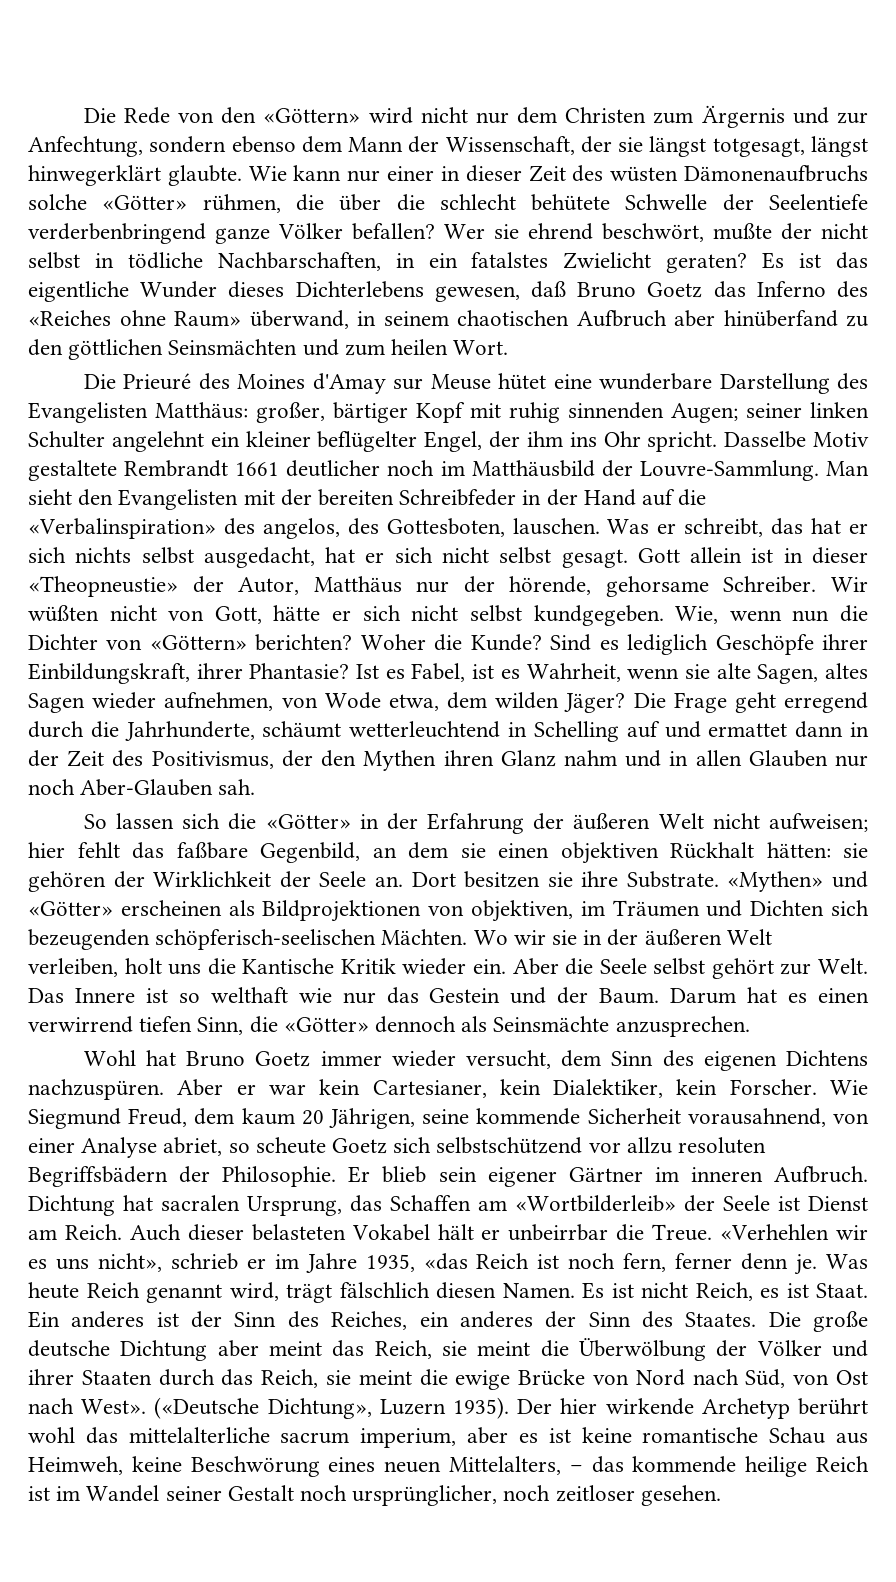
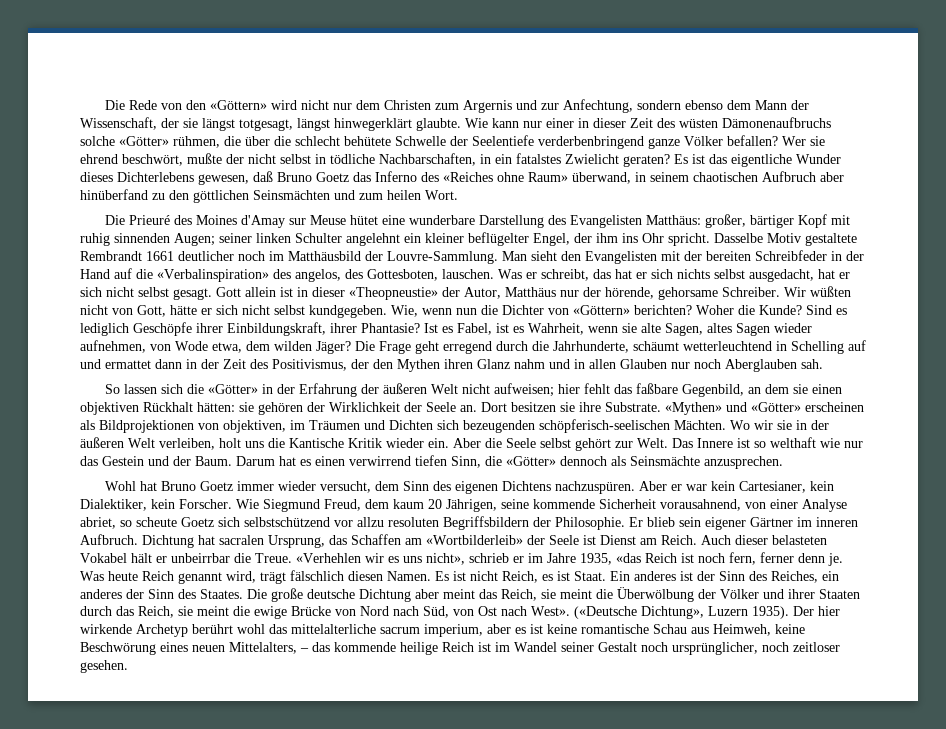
- Die Rede von den «Göttern» wird nicht nur dem Christen zum Ärgernis und zur Anfechtung, sondern ebenso dem Mann der Wissenschaft, der sie längst totgesagt, längst hinwegerklärt glaubte.
+ Die Rede von den «Göttern» wird nicht nur dem Christen zum Argernis und zur Anfechtung, sondern ebenso dem Mann der Wissenschaft, der sie längst totgesagt, längst hinwegerklärt glaubte.
- Die Frage geht erregend durch die Jahrhunderte, schäumt wetterleuchtend in Schelling auf und ermattet dann in der Zeit des Positivismus, der den Mythen ihren Glanz nahm und in allen Glauben nur noch Aber-Glauben sah.
+ Die Frage geht erregend durch die Jahrhunderte, schäumt wetterleuchtend in Schelling auf und ermattet dann in der Zeit des Positivismus, der den Mythen ihren Glanz nahm und in allen Glauben nur noch Aberglauben sah.
- Wie Siegmund Freud, dem kaum 20 Jährigen, seine kommende Sicherheit vorausahnend, von einer Analyse abriet, so scheute Goetz sich selbstschützend vor allzu resoluten Begriffsbädern der Philosophie.
+ Wie Siegmund Freud, dem kaum 20 Jährigen, seine kommende Sicherheit vorausahnend, von einer Analyse abriet, so scheute Goetz sich selbstschützend vor allzu resoluten Begriffsbildern der Philosophie.

